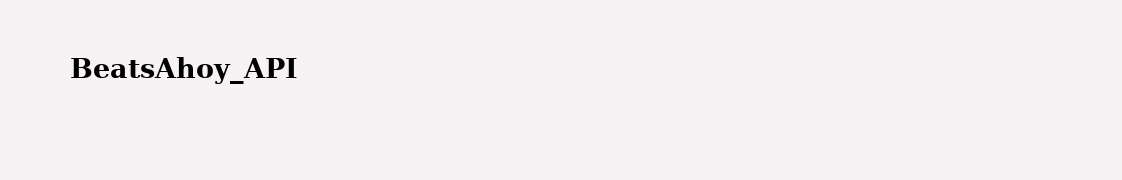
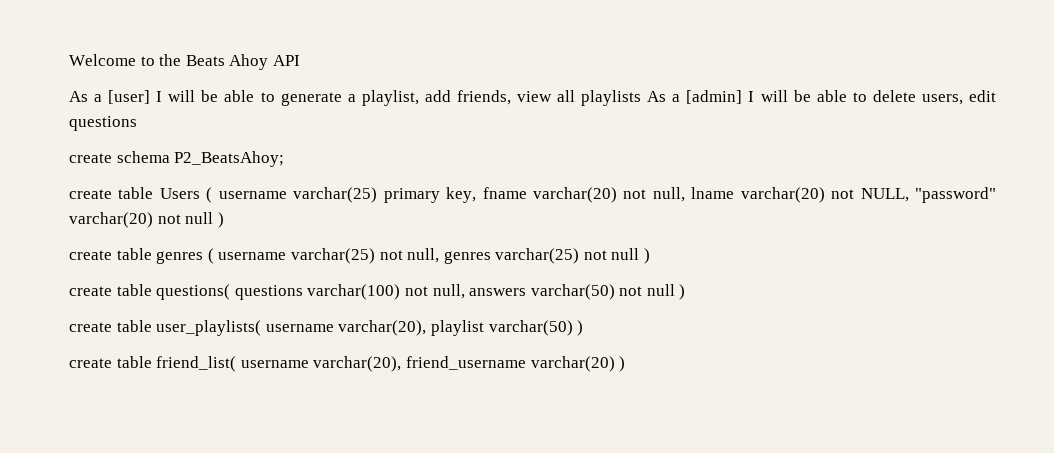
- BeatsAhoy_API
+ Welcome to the Beats Ahoy API
+ As a [user] I will be able to generate a playlist, add friends, view all playlists As a [admin] I will be able to delete users, edit questions
+ create schema P2_BeatsAhoy;
+ create table Users ( username varchar(25) primary key, fname varchar(20) not null, lname varchar(20) not NULL, "password" varchar(20) not null )
+ create table genres ( username varchar(25) not null, genres varchar(25) not null )
+ create table questions( questions varchar(100) not null, answers varchar(50) not null )
+ create table user_playlists( username varchar(20), playlist varchar(50) )
+ create table friend_list( username varchar(20), friend_username varchar(20) )

